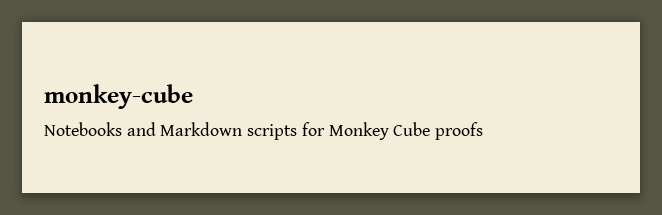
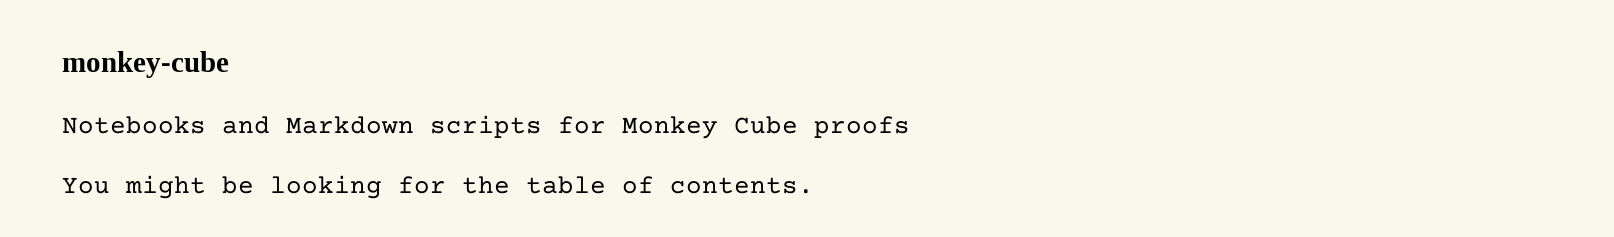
+ You might be looking for the table of contents.

